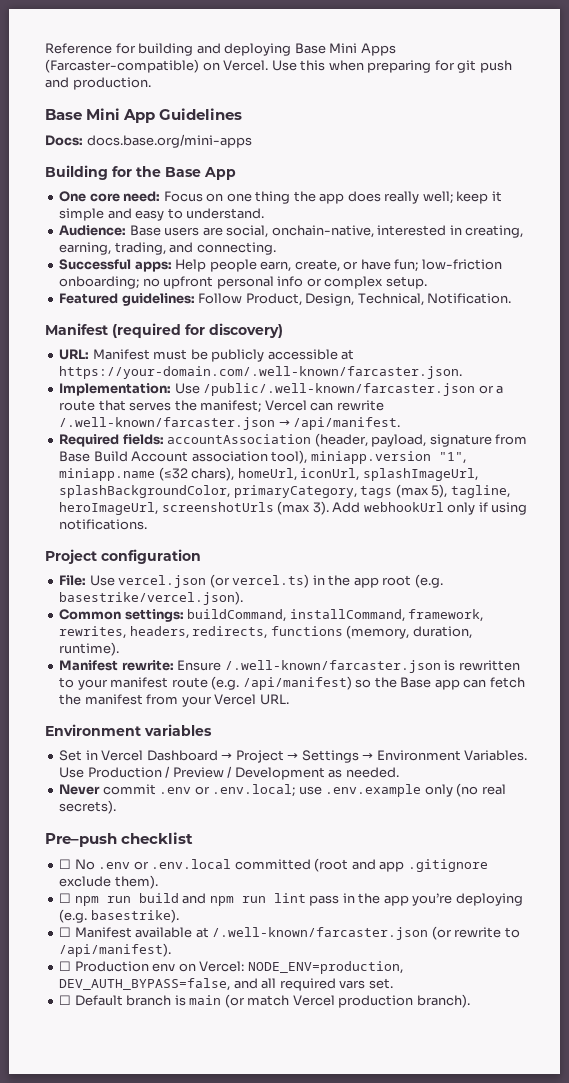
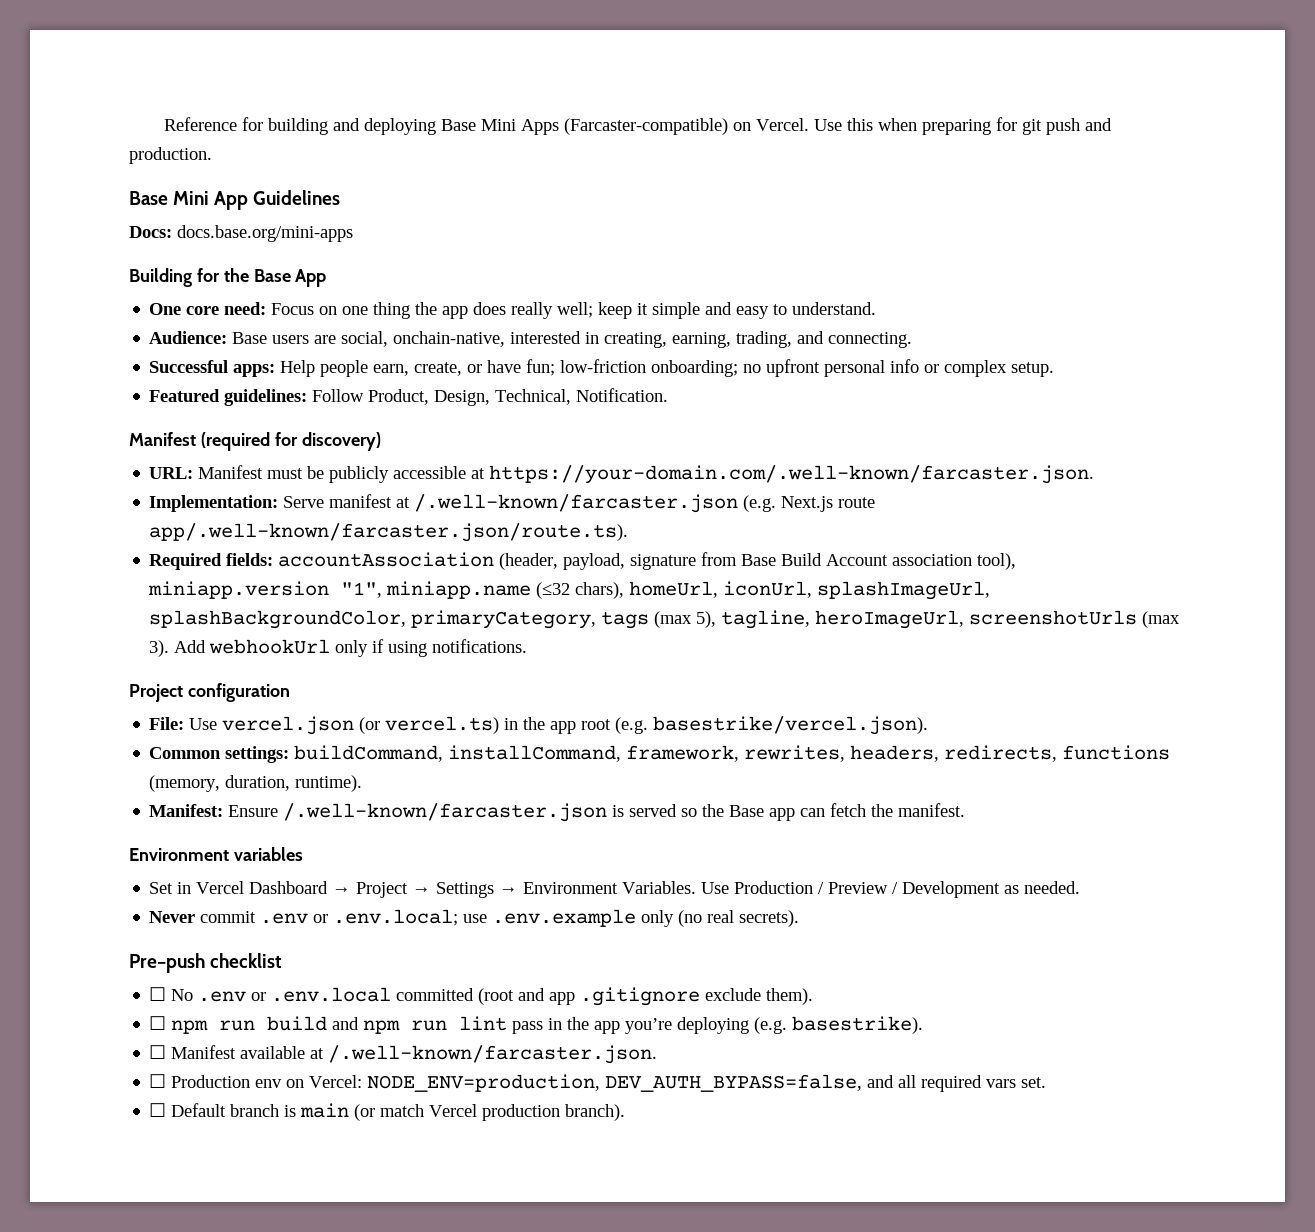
- Implementation: Use /public/.well-known/farcaster.json or a route that serves the manifest; Vercel can rewrite /.well-known/farcaster.json → /api/manifest.
+ Implementation: Serve manifest at /.well-known/farcaster.json (e.g. Next.js route app/.well-known/farcaster.json/route.ts).
- Manifest rewrite: Ensure /.well-known/farcaster.json is rewritten to your manifest route (e.g. /api/manifest) so the Base app can fetch the manifest from your Vercel URL.
+ Manifest: Ensure /.well-known/farcaster.json is served so the Base app can fetch the manifest.
- ☐ Manifest available at /.well-known/farcaster.json (or rewrite to /api/manifest).
+ ☐ Manifest available at /.well-known/farcaster.json.

